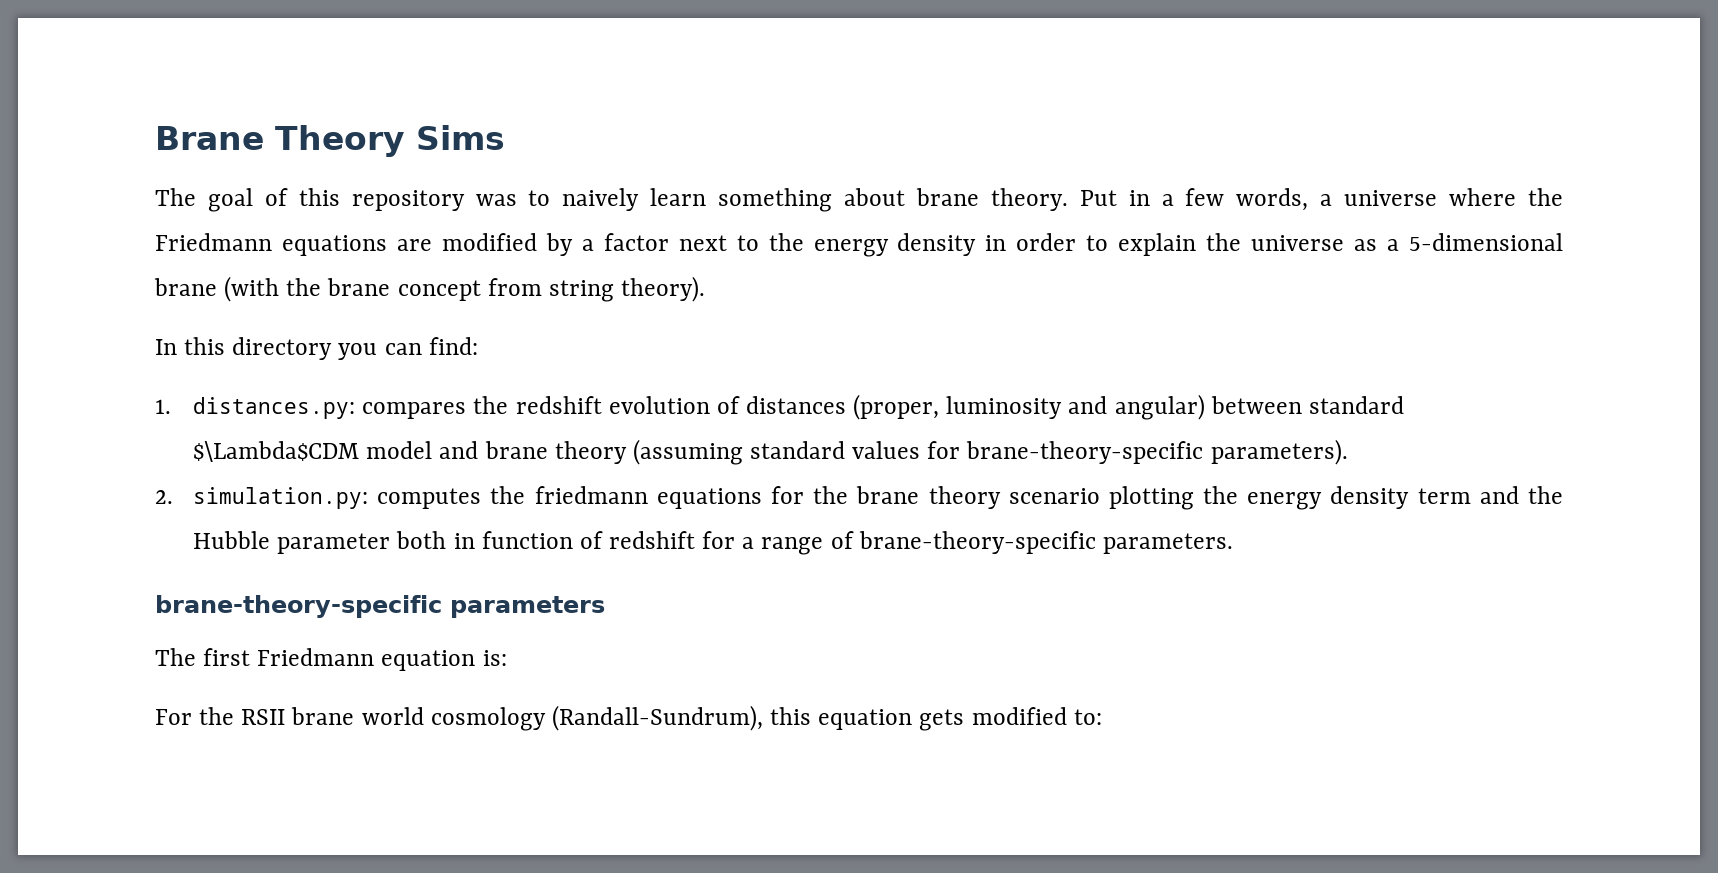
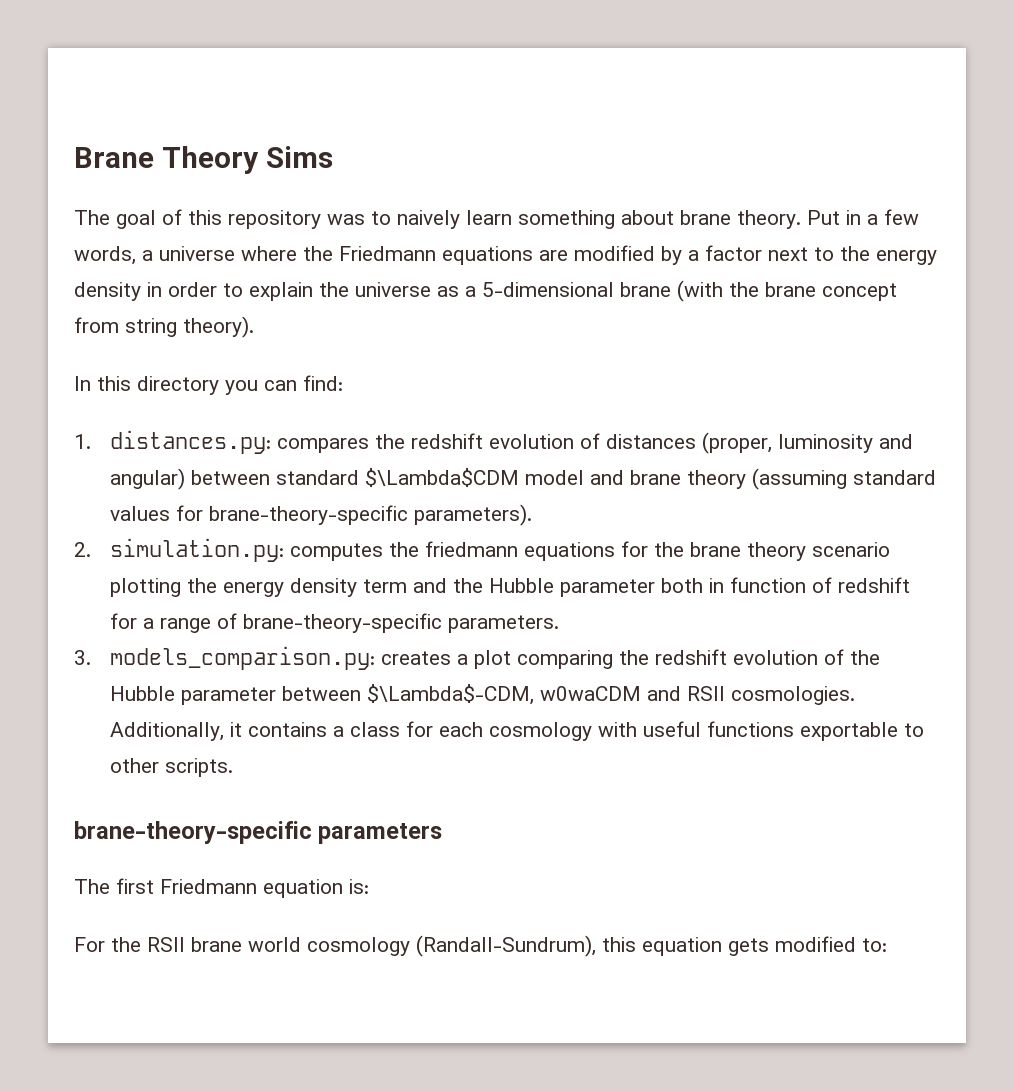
+ 3. models_comparison.py: creates a plot comparing the redshift evolution of the Hubble parameter between $\Lambda$-CDM, w0waCDM and RSII cosmologies. Additionally, it contains a class for each cosmology with useful functions exportable to other scripts.

